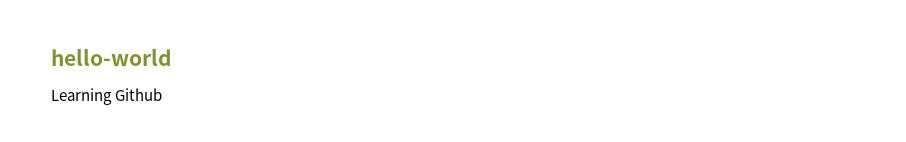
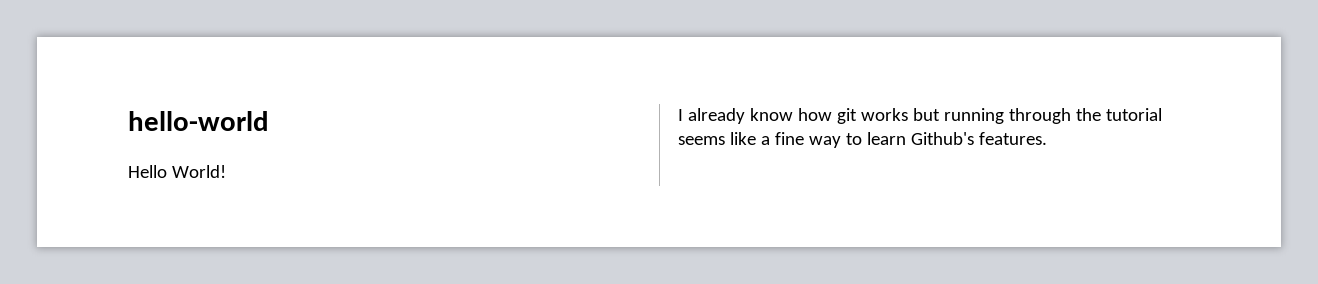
- Learning Github
+ Hello World!
+ I already know how git works but running through the tutorial seems like a fine way to learn Github's features.

